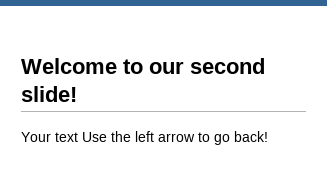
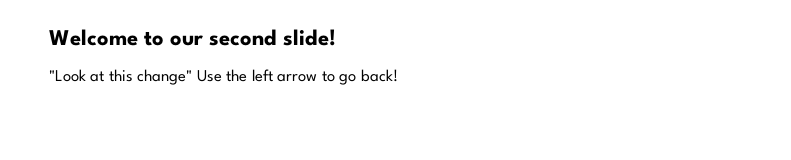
- Your text Use the left arrow to go back!
+ "Look at this change" Use the left arrow to go back!

